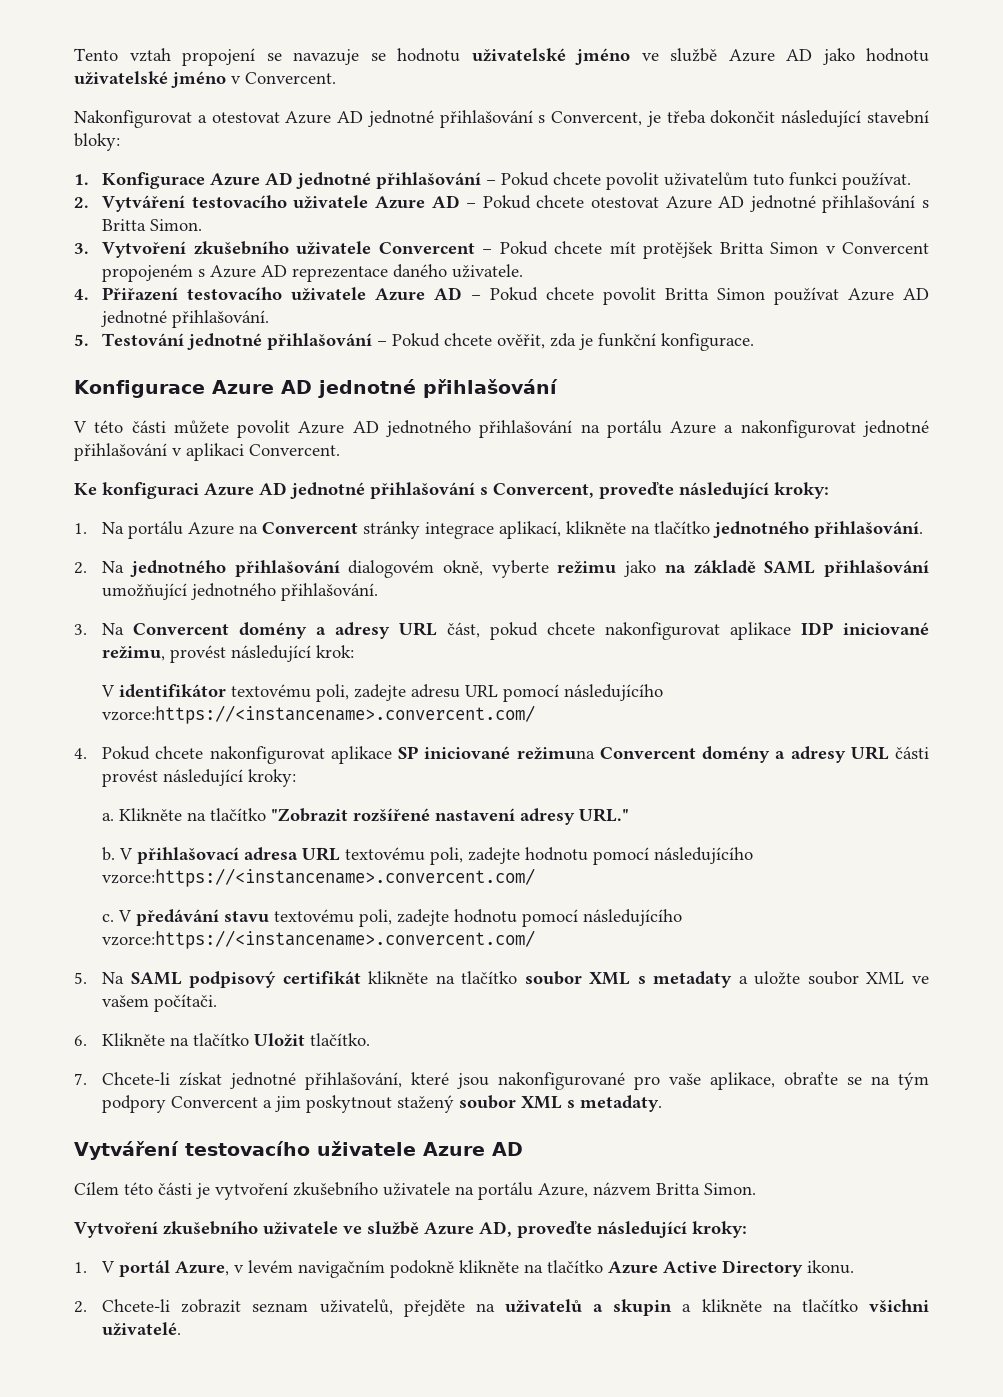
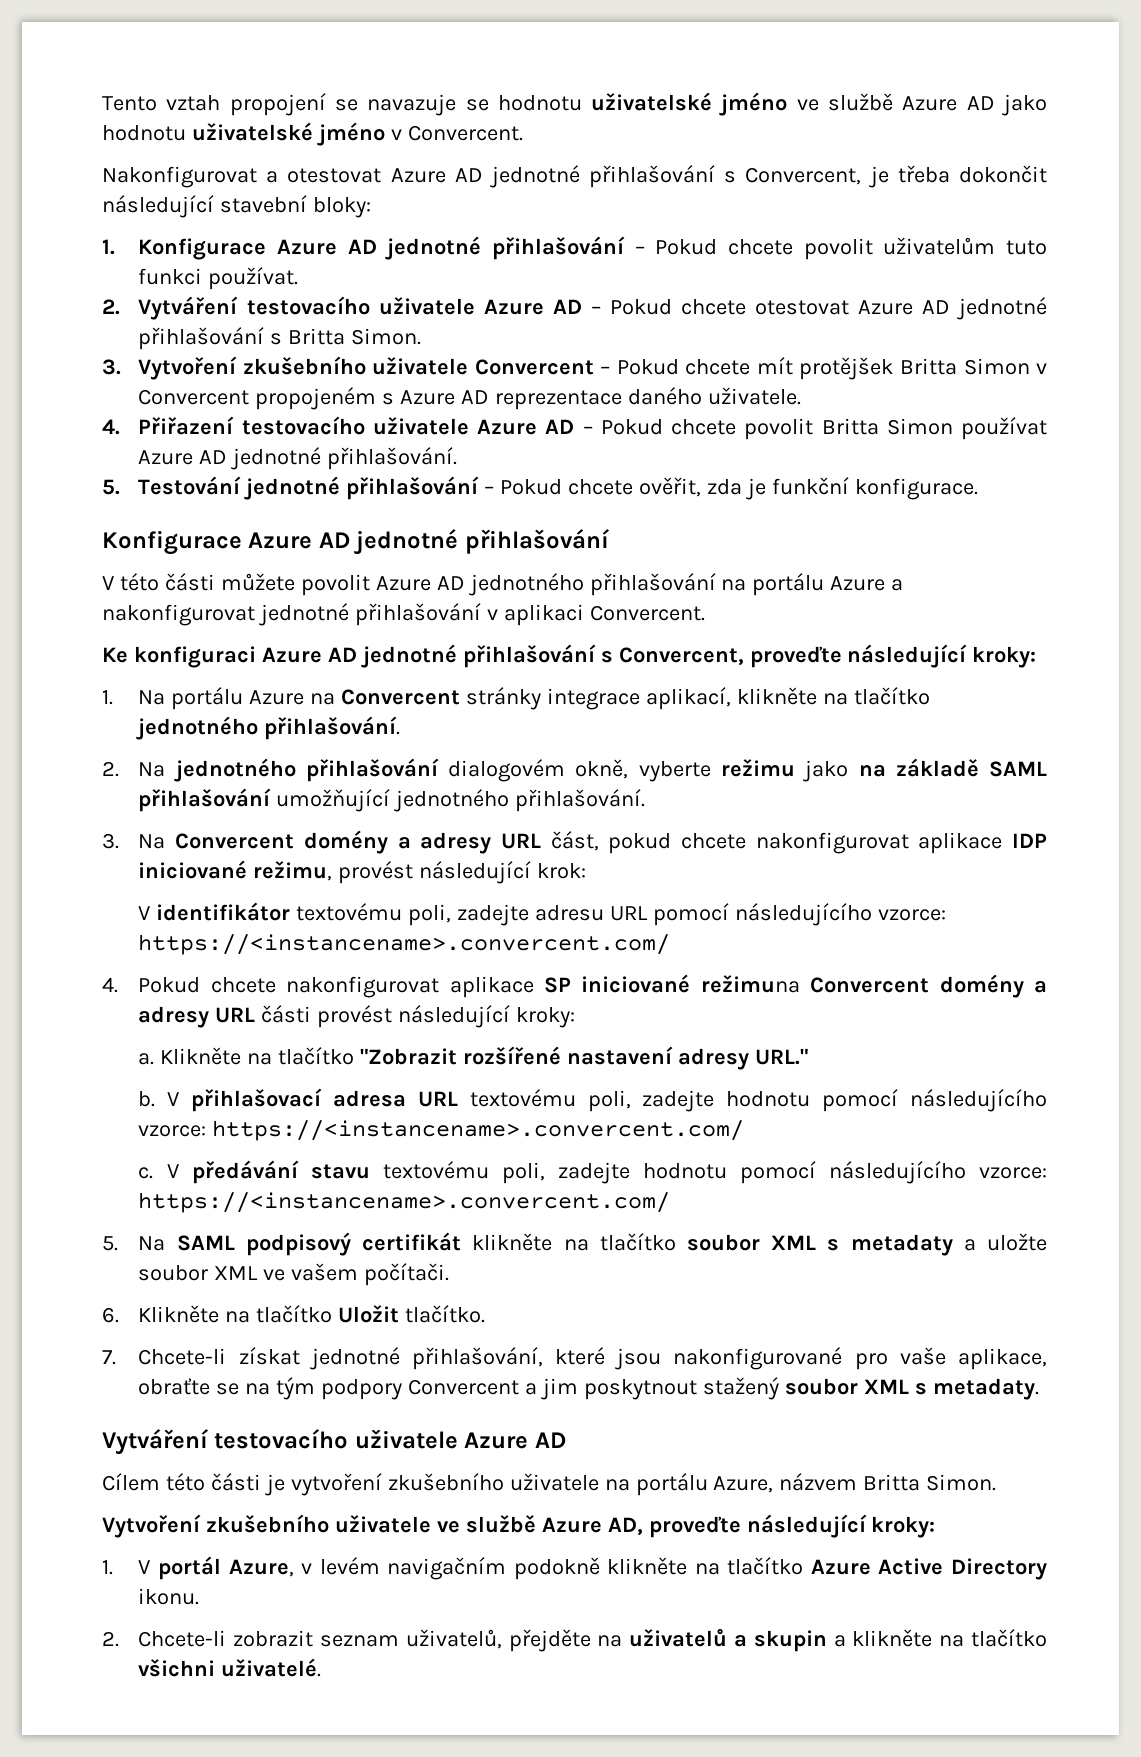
- V identifikátor textovému poli, zadejte adresu URL pomocí následujícího vzorce:https://<instancename>.convercent.com/
+ V identifikátor textovému poli, zadejte adresu URL pomocí následujícího vzorce: https://<instancename>.convercent.com/
- V přihlašovací adresa URL textovému poli, zadejte hodnotu pomocí následujícího vzorce:https://<instancename>.convercent.com/
+ V přihlašovací adresa URL textovému poli, zadejte hodnotu pomocí následujícího vzorce: https://<instancename>.convercent.com/
- V předávání stavu textovému poli, zadejte hodnotu pomocí následujícího vzorce:https://<instancename>.convercent.com/
+ V předávání stavu textovému poli, zadejte hodnotu pomocí následujícího vzorce: https://<instancename>.convercent.com/

